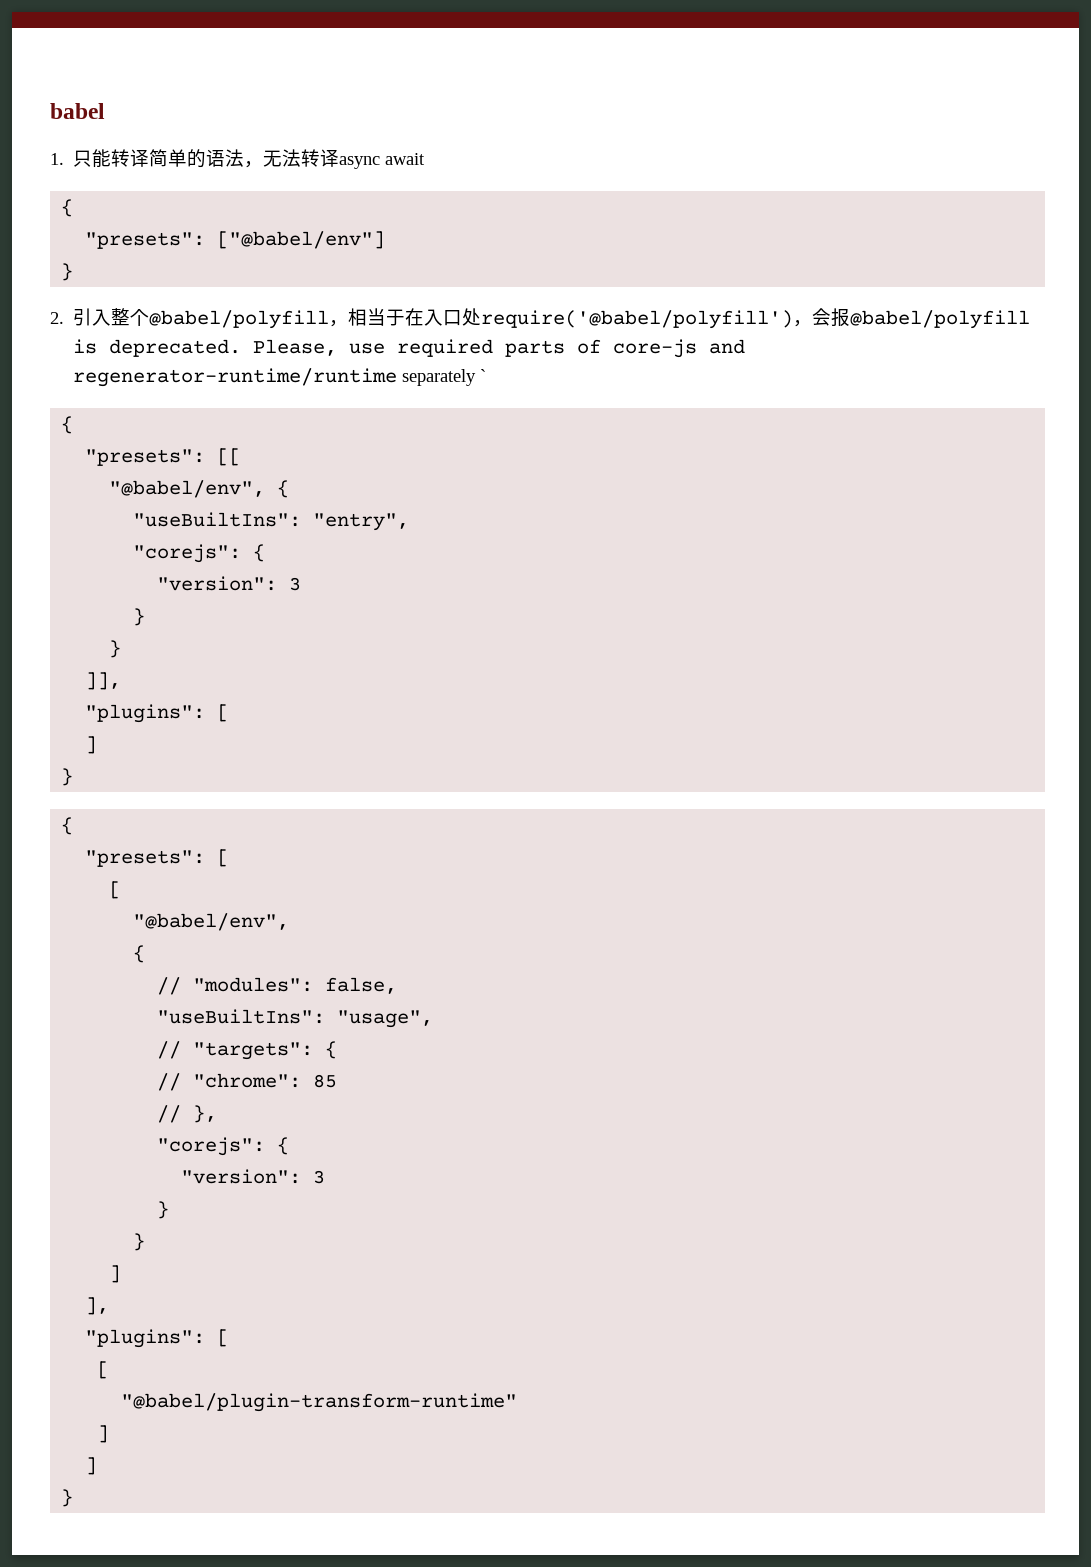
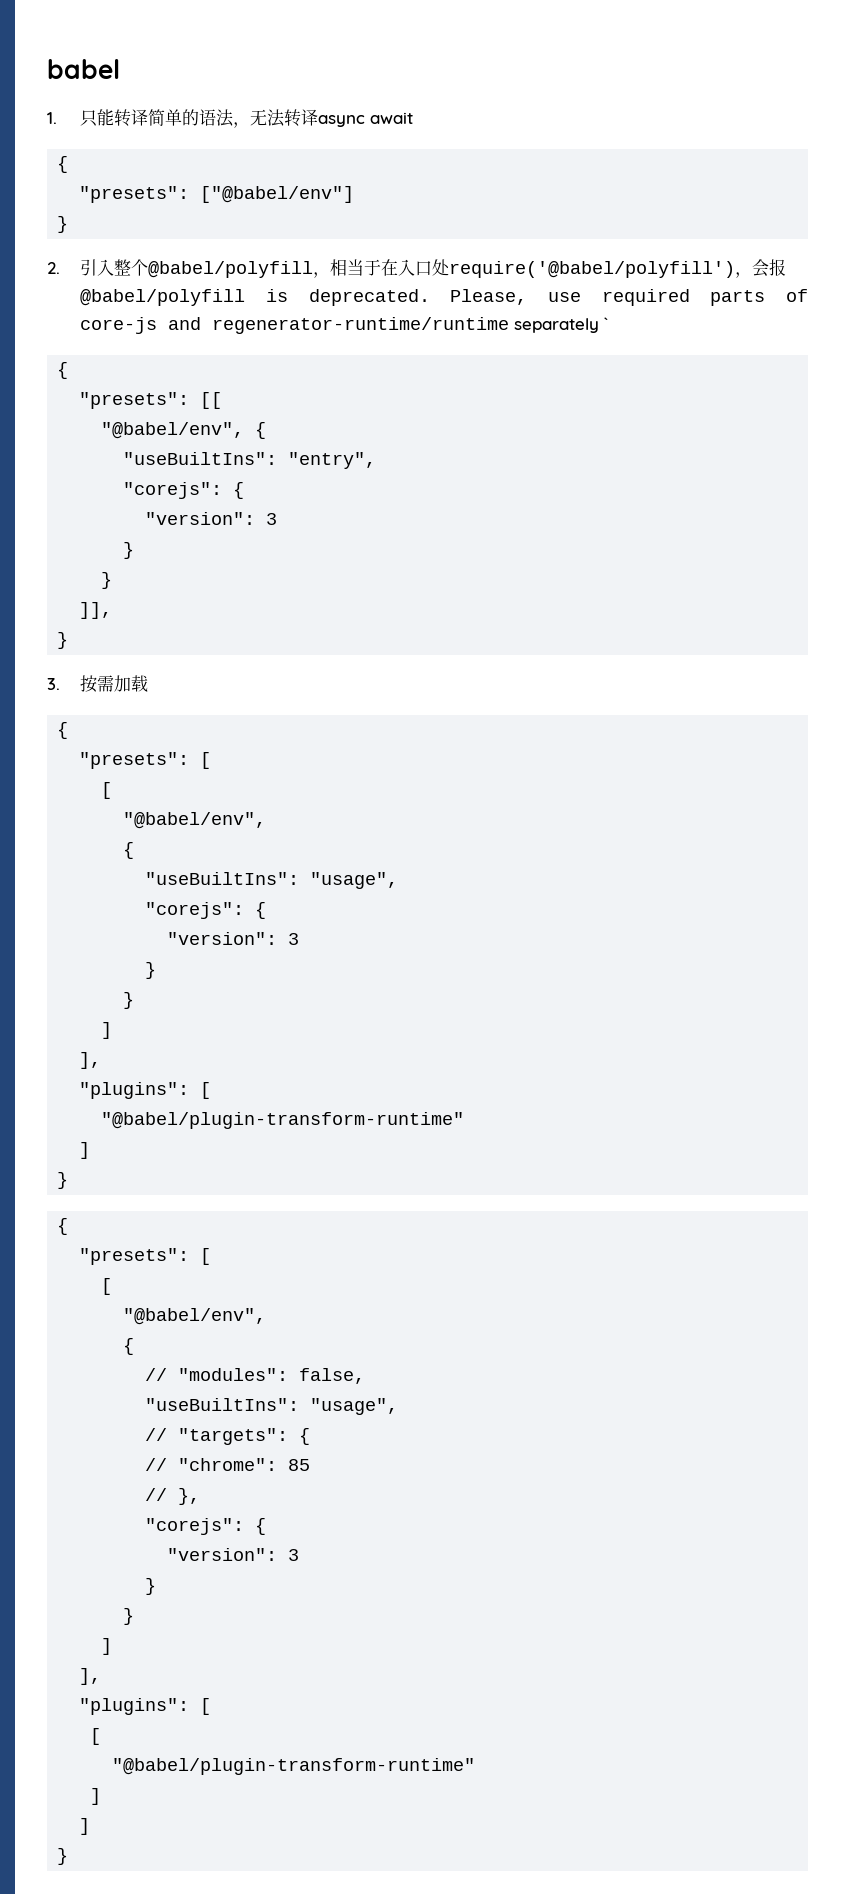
  ]],
+ }
+ 3.按需加载
+ {
+ "presets": [
+ [
+ "@babel/env",
+ {
+ "useBuiltIns": "usage",
+ "corejs": {
+ "version": 3
+ }
+ }
+ ]
+ ],
  "plugins": [
+ "@babel/plugin-transform-runtime"

